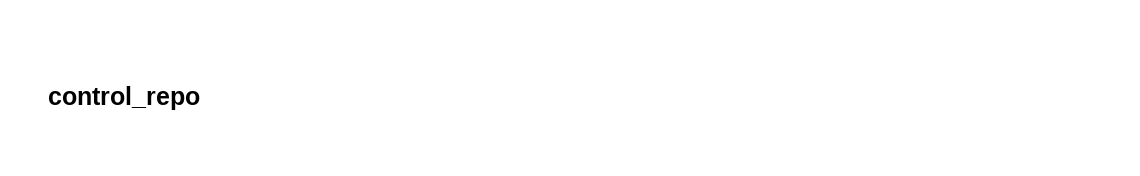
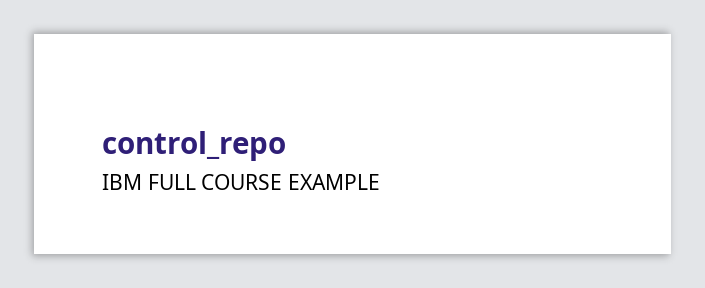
+ IBM FULL COURSE EXAMPLE

